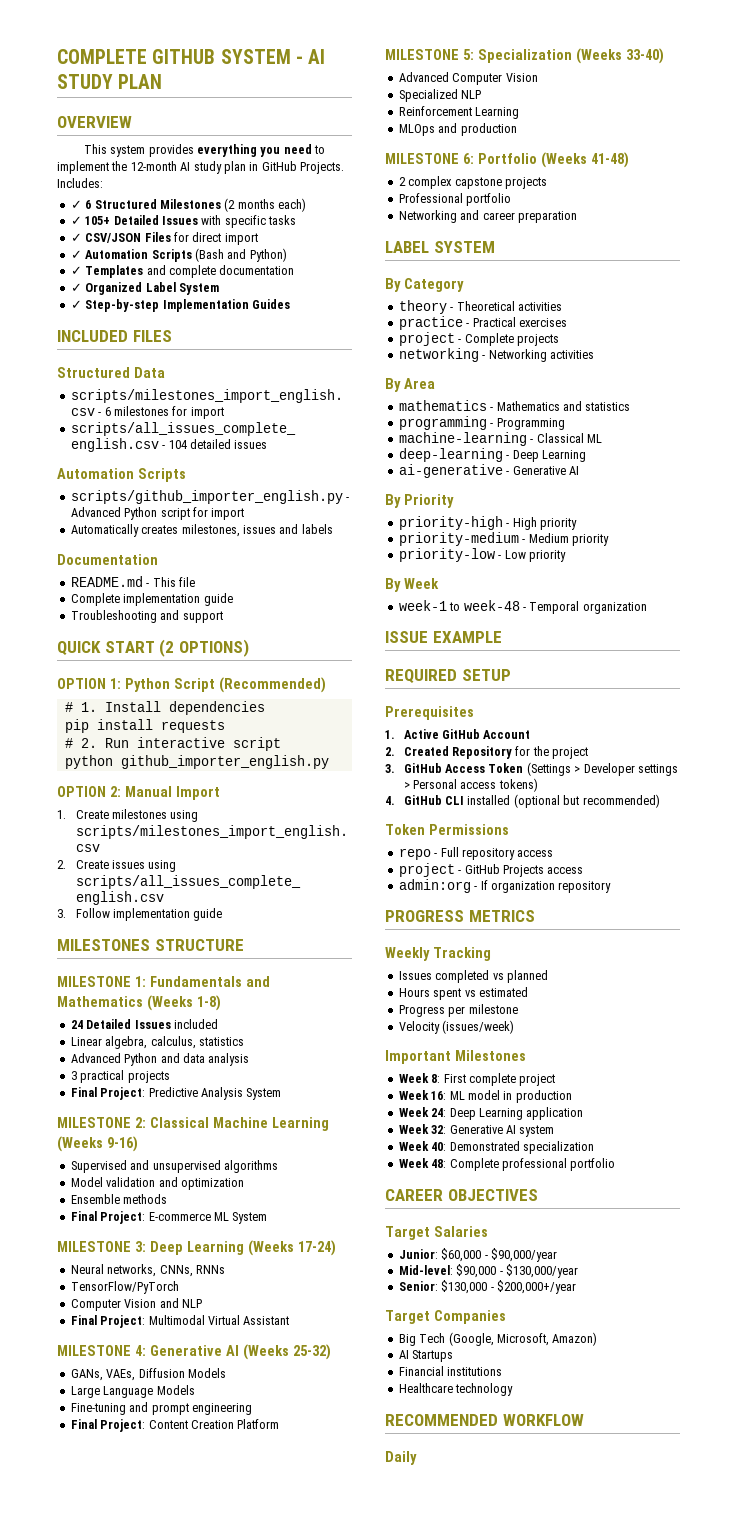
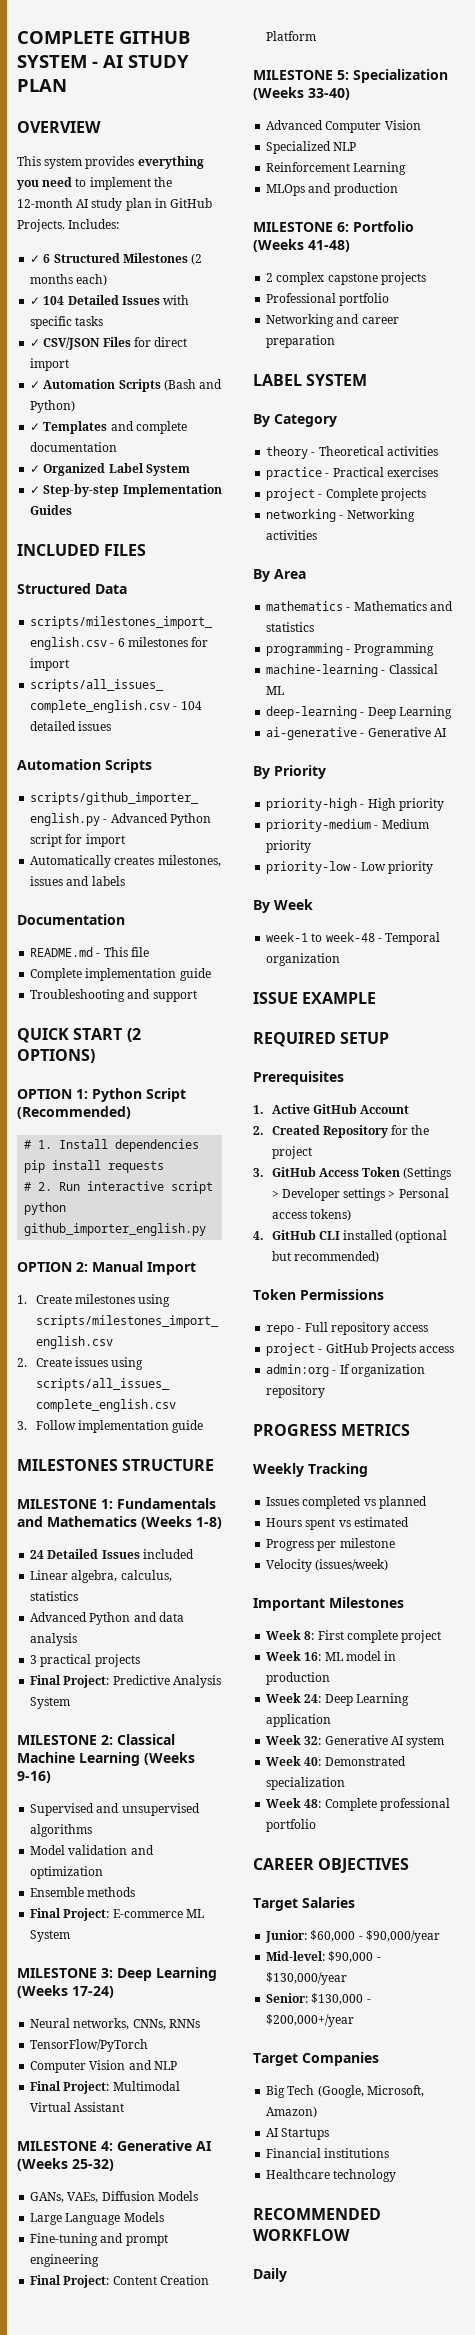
- ✓ 105+ Detailed Issues with specific tasks
+ ✓ 104 Detailed Issues with specific tasks

